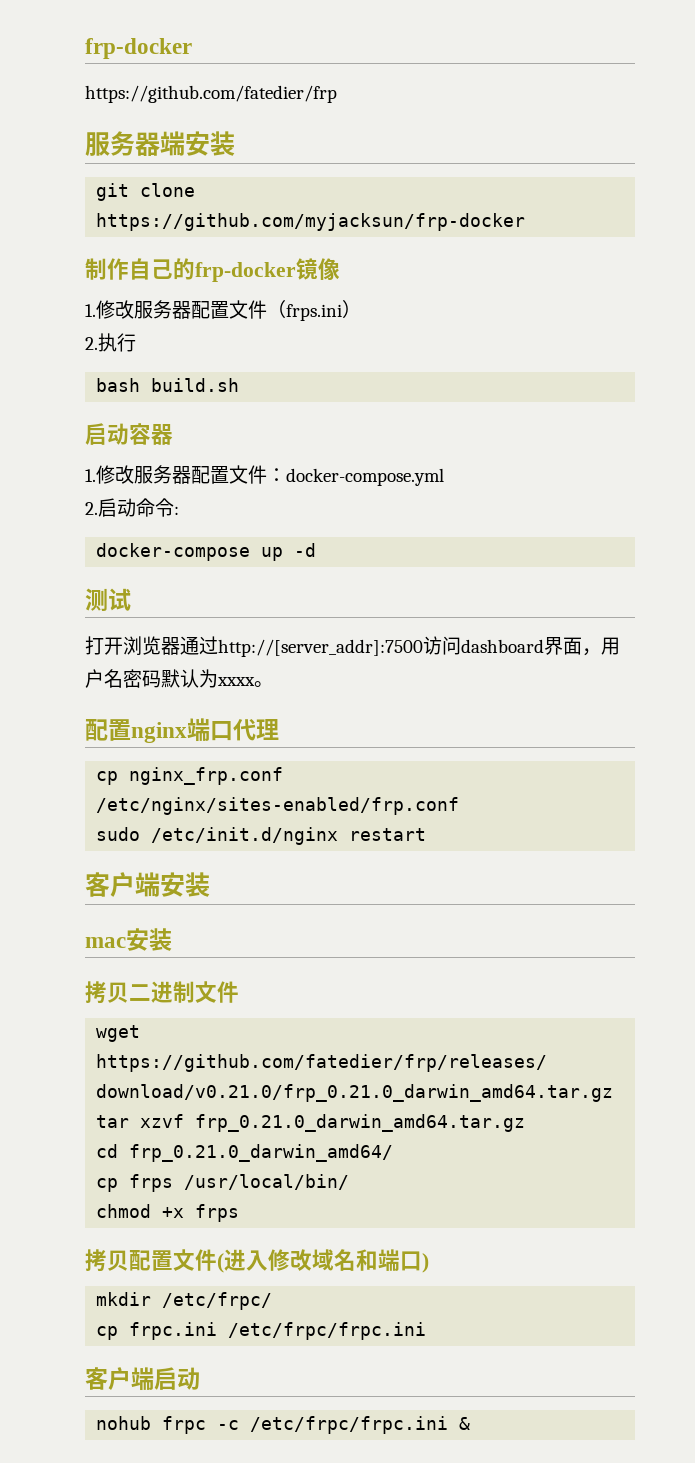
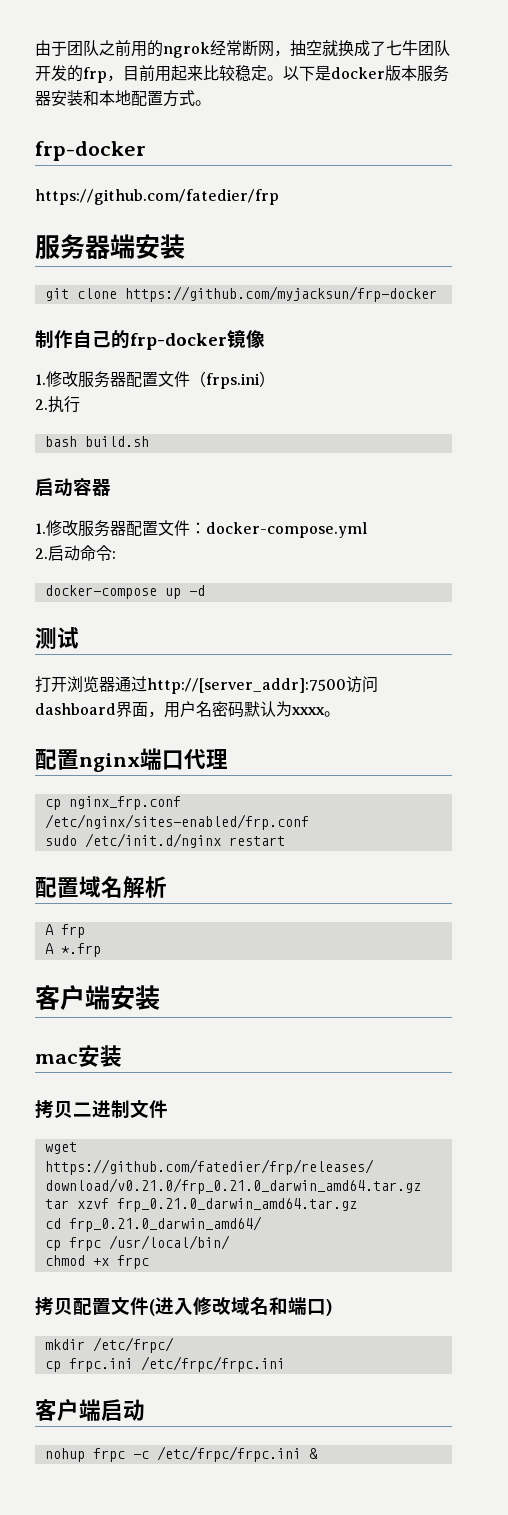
+ 由于团队之前用的ngrok经常断网，抽空就换成了七牛团队开发的frp，目前用起来比较稳定。以下是docker版本服务器安装和本地配置方式。
+ 配置域名解析
+ A frp
+ A *.frp
- cp frps /usr/local/bin/
+ cp frpc /usr/local/bin/
- chmod +x frps
+ chmod +x frpc
- nohub frpc -c /etc/frpc/frpc.ini &
+ nohup frpc -c /etc/frpc/frpc.ini &

